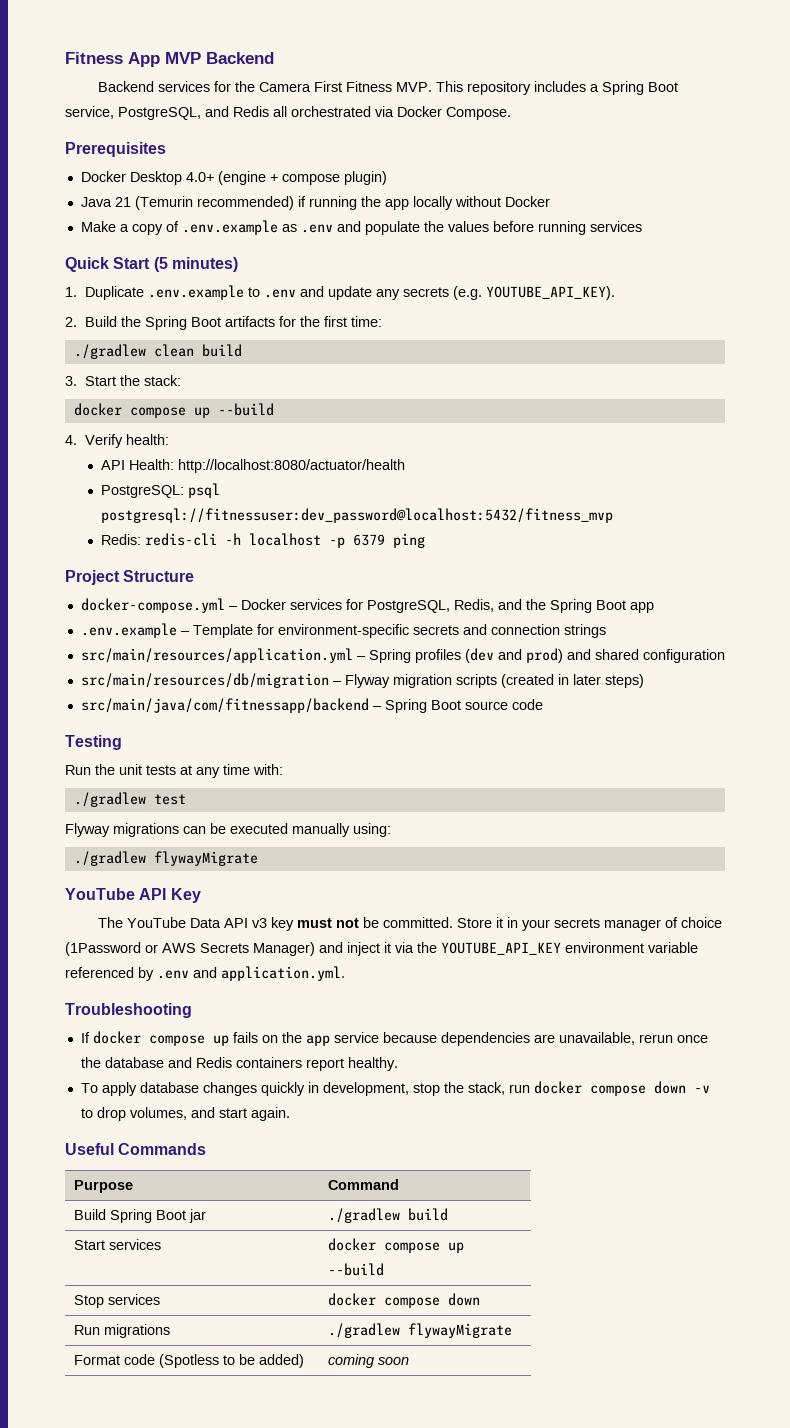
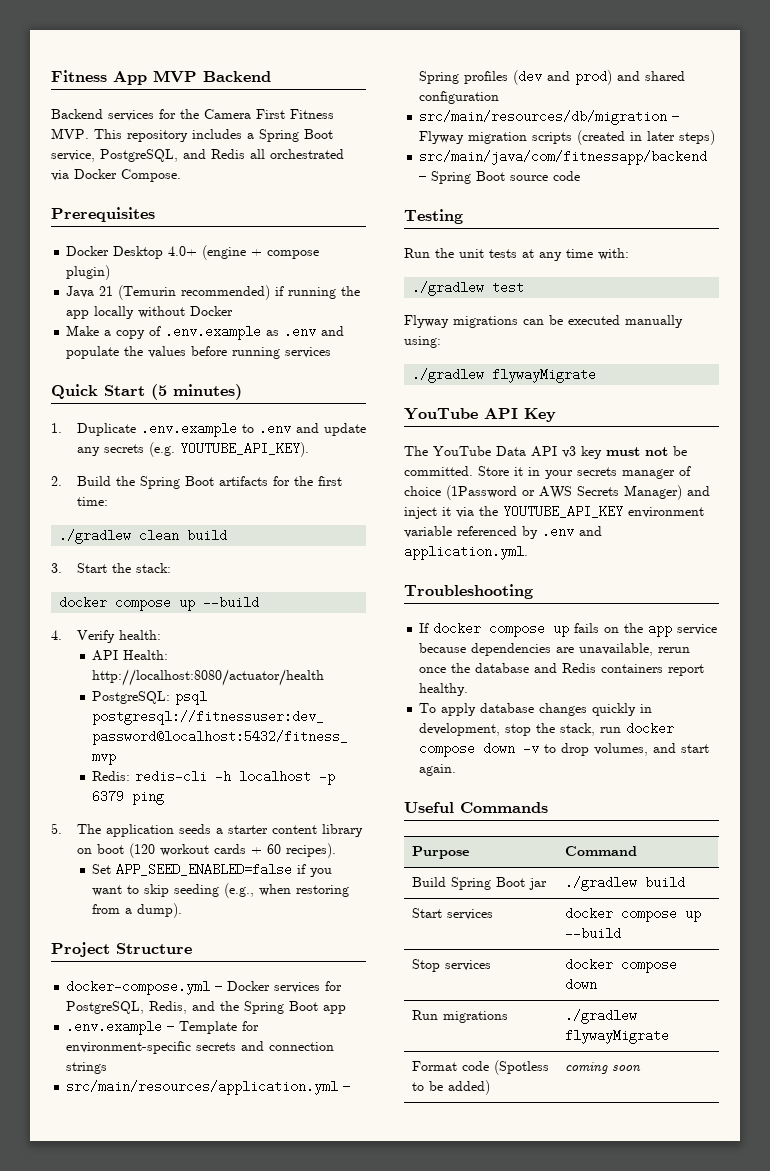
+ 5. The application seeds a starter content library on boot (120 workout cards + 60 recipes).
+ Set APP_SEED_ENABLED=false if you want to skip seeding (e.g., when restoring from a dump).

